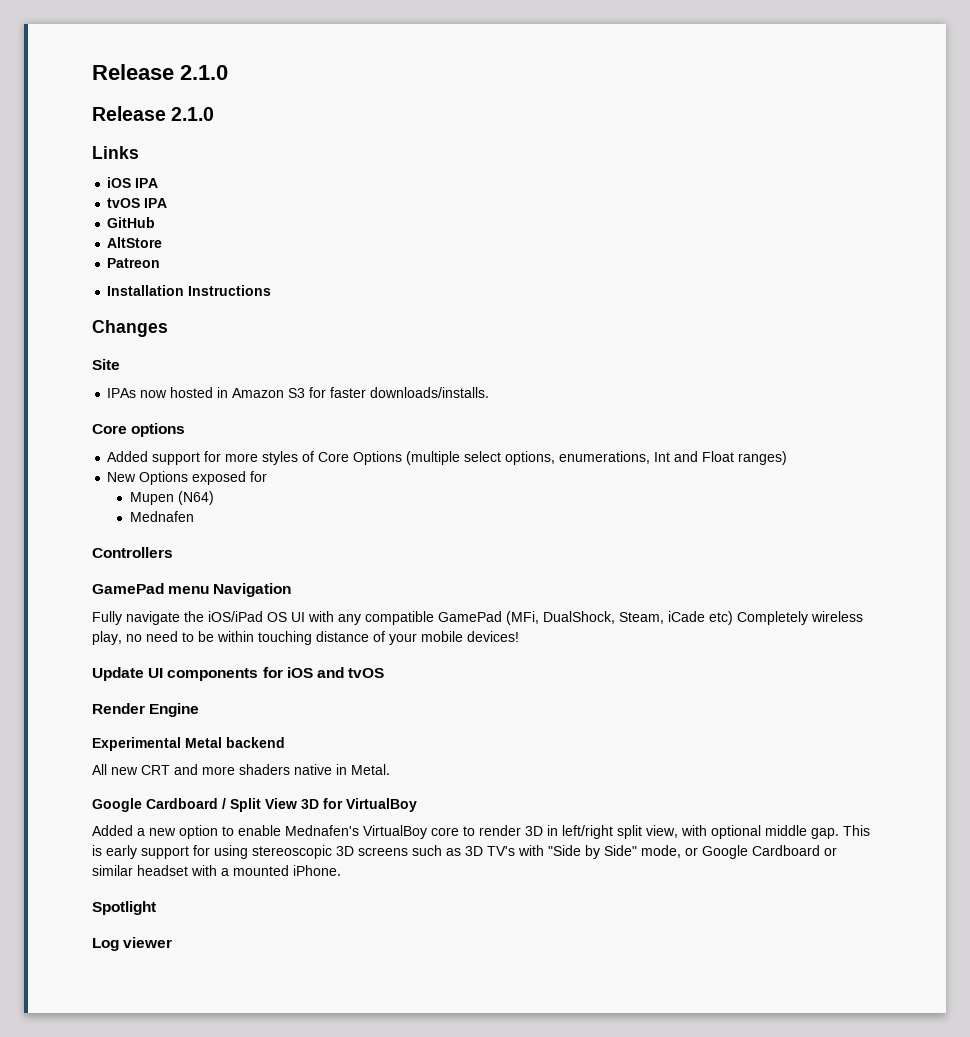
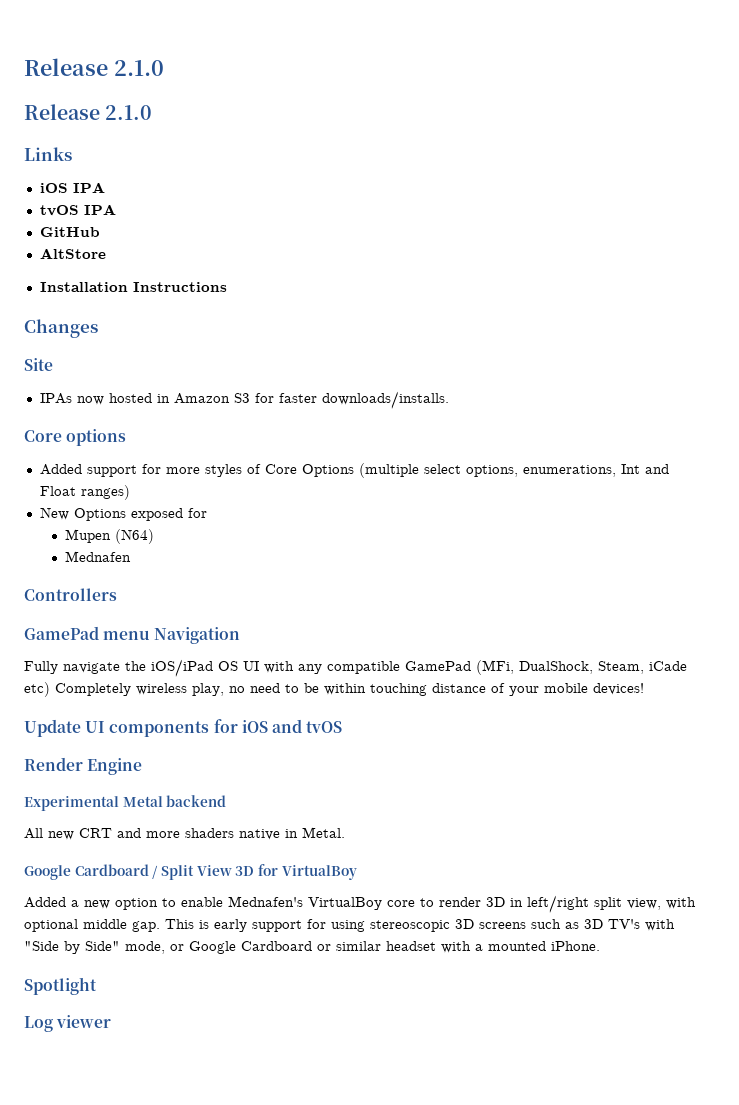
- Patreon

